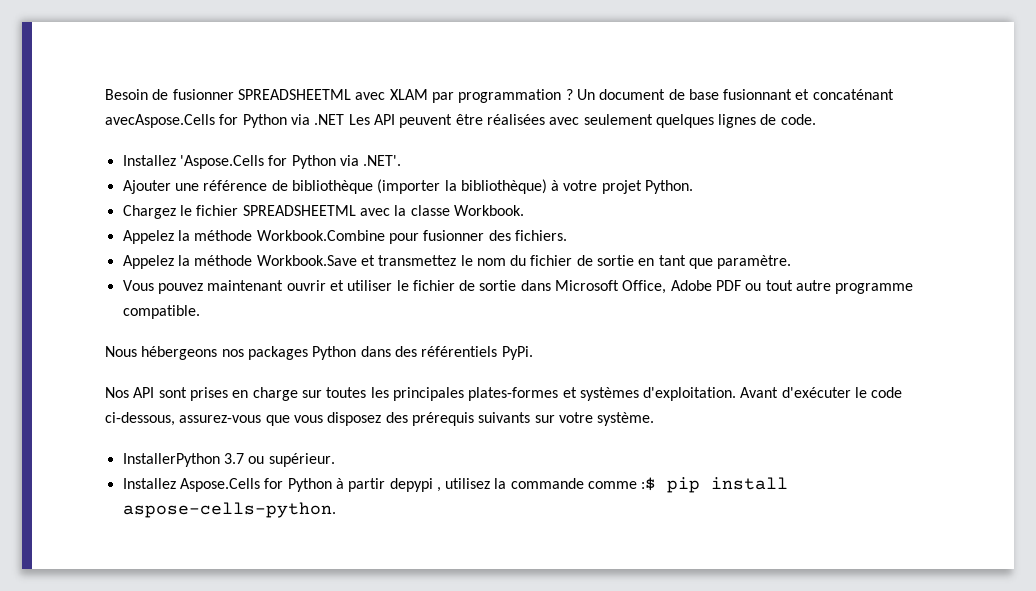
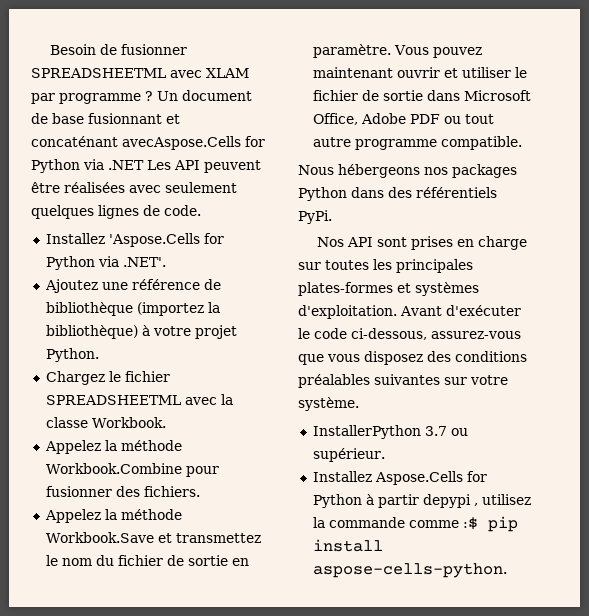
- Besoin de fusionner SPREADSHEETML avec XLAM par programmation ?
+ Besoin de fusionner SPREADSHEETML avec XLAM par programme ?
- Ajouter une référence de bibliothèque (importer la bibliothèque) à votre projet Python.
+ Ajoutez une référence de bibliothèque (importez la bibliothèque) à votre projet Python.
- Appelez la méthode Workbook.Save et transmettez le nom du fichier de sortie en tant que paramètre.
- Vous pouvez maintenant ouvrir et utiliser le fichier de sortie dans Microsoft Office, Adobe PDF ou tout autre programme compatible.
+ Appelez la méthode Workbook.Save et transmettez le nom du fichier de sortie en paramètre. Vous pouvez maintenant ouvrir et utiliser le fichier de sortie dans Microsoft Office, Adobe PDF ou tout autre programme compatible.
- Avant d'exécuter le code ci-dessous, assurez-vous que vous disposez des prérequis suivants sur votre système.
+ Avant d'exécuter le code ci-dessous, assurez-vous que vous disposez des conditions préalables suivantes sur votre système.

